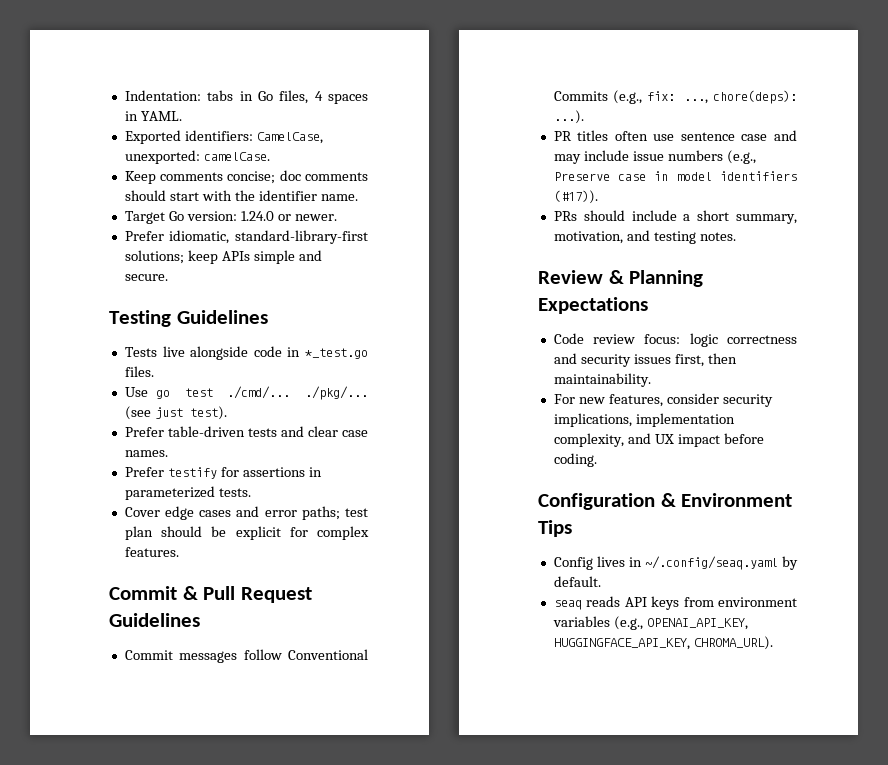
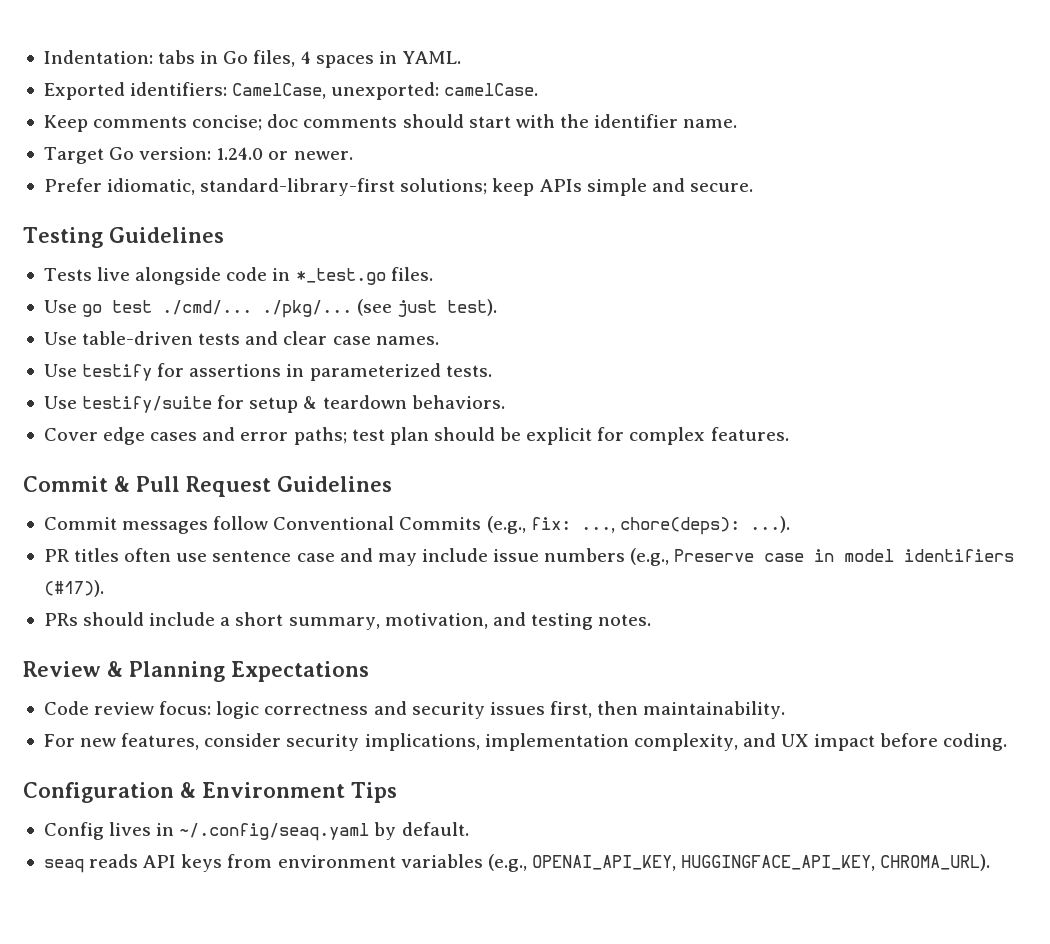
- Prefer table-driven tests and clear case names.
+ Use table-driven tests and clear case names.
- Prefer testify for assertions in parameterized tests.
+ Use testify for assertions in parameterized tests.
+ Use testify/suite for setup & teardown behaviors.

